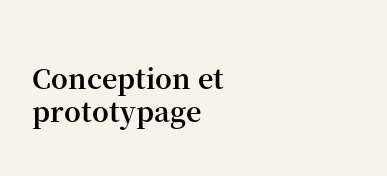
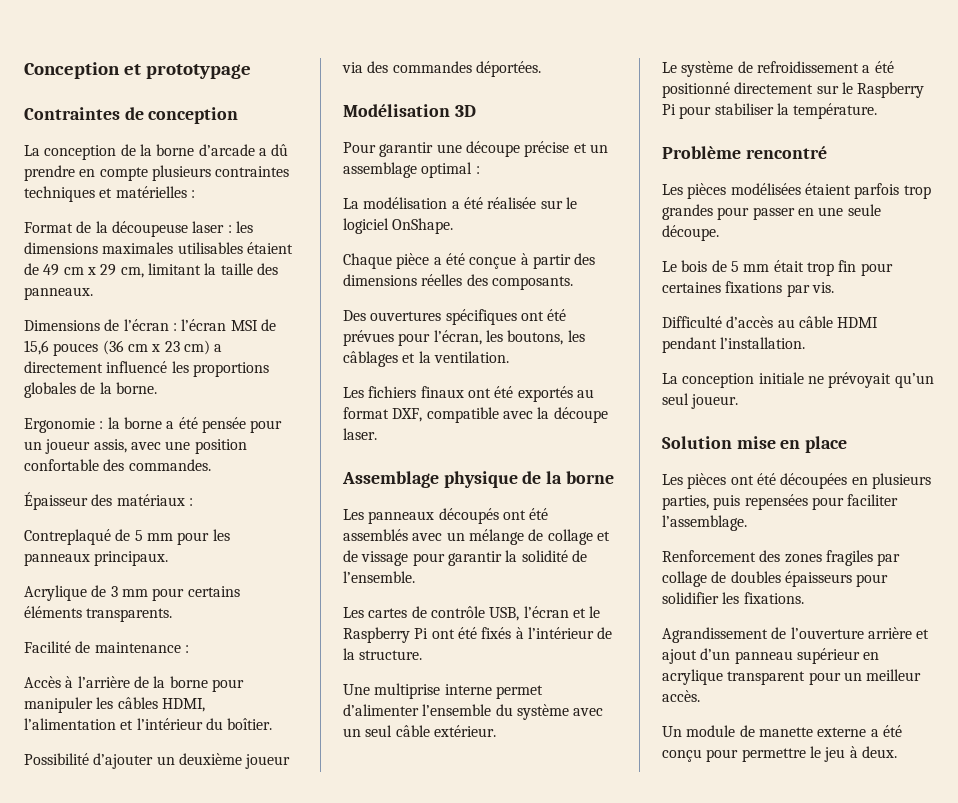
+ Contraintes de conception
+ La conception de la borne d’arcade a dû prendre en compte plusieurs contraintes techniques et matérielles :
+ Format de la découpeuse laser : les dimensions maximales utilisables étaient de 49 cm x 29 cm, limitant la taille des panneaux.
+ Dimensions de l’écran : l’écran MSI de 15,6 pouces (36 cm x 23 cm) a directement influencé les proportions globales de la borne.
+ Ergonomie : la borne a été pensée pour un joueur assis, avec une position confortable des commandes.
+ Épaisseur des matériaux :
+ Contreplaqué de 5 mm pour les panneaux principaux.
+ Acrylique de 3 mm pour certains éléments transparents.
+ Facilité de maintenance :
+ Accès à l’arrière de la borne pour manipuler les câbles HDMI, l’alimentation et l’intérieur du boîtier.
+ Possibilité d’ajouter un deuxième joueur via des commandes déportées.
+ Modélisation 3D
+ Pour garantir une découpe précise et un assemblage optimal :
+ La modélisation a été réalisée sur le logiciel OnShape.
+ Chaque pièce a été conçue à partir des dimensions réelles des composants.
+ Des ouvertures spécifiques ont été prévues pour l’écran, les boutons, les câblages et la ventilation.
+ Les fichiers finaux ont été exportés au format DXF, compatible avec la découpe laser.
+ Assemblage physique de la borne
+ Les panneaux découpés ont été assemblés avec un mélange de collage et de vissage pour garantir la solidité de l’ensemble.
+ Les cartes de contrôle USB, l’écran et le Raspberry Pi ont été fixés à l’intérieur de la structure.
+ Une multiprise interne permet d’alimenter l’ensemble du système avec un seul câble extérieur.
+ Le système de refroidissement a été positionné directement sur le Raspberry Pi pour stabiliser la température.
+ Problème rencontré
+ Les pièces modélisées étaient parfois trop grandes pour passer en une seule découpe.
+ Le bois de 5 mm était trop fin pour certaines fixations par vis.
+ Difficulté d’accès au câble HDMI pendant l’installation.
+ La conception initiale ne prévoyait qu’un seul joueur.
+ Solution mise en place
+ Les pièces ont été découpées en plusieurs parties, puis repensées pour faciliter l’assemblage.
+ Renforcement des zones fragiles par collage de doubles épaisseurs pour solidifier les fixations.
+ Agrandissement de l’ouverture arrière et ajout d’un panneau supérieur en acrylique transparent pour un meilleur accès.
+ Un module de manette externe a été conçu pour permettre le jeu à deux.

